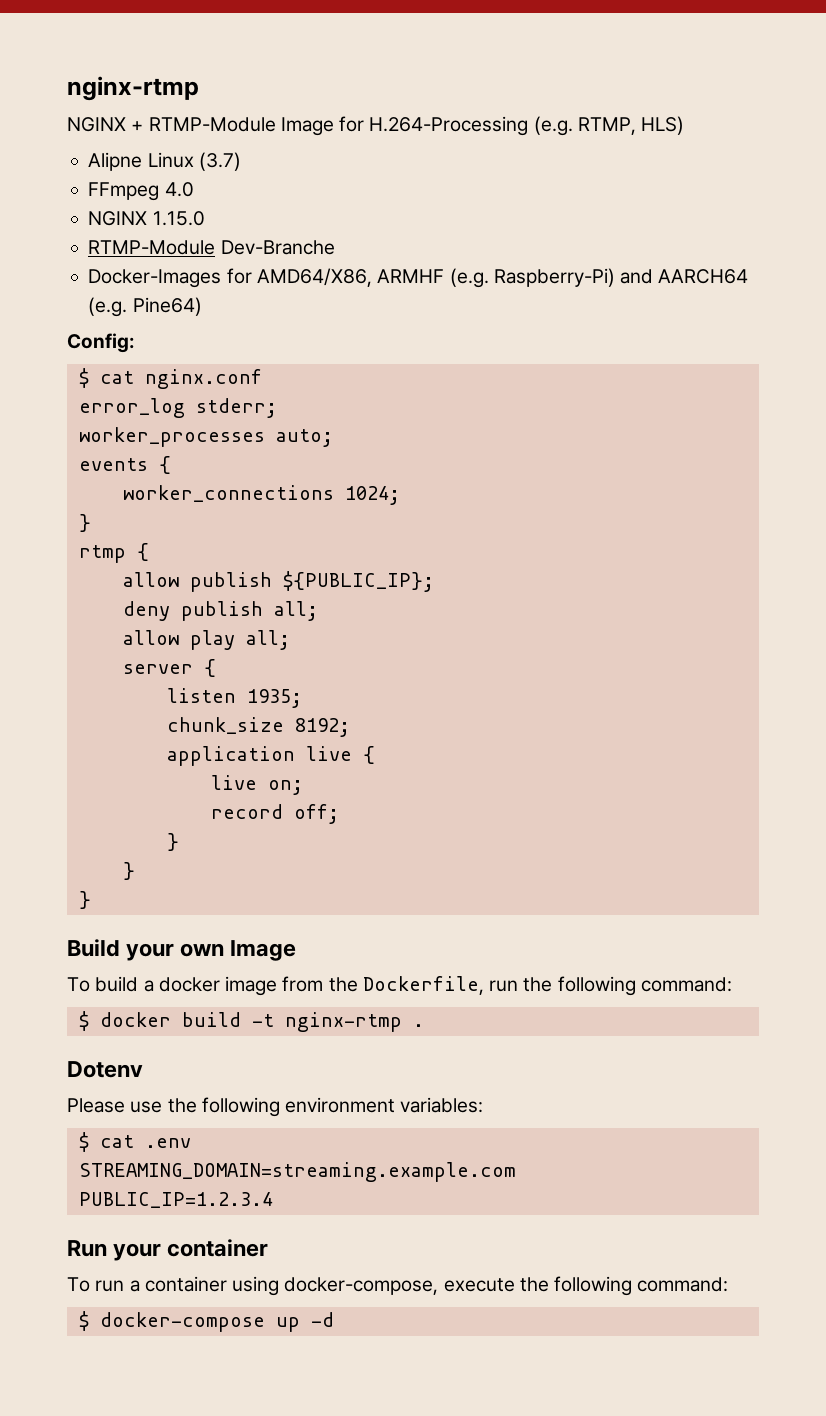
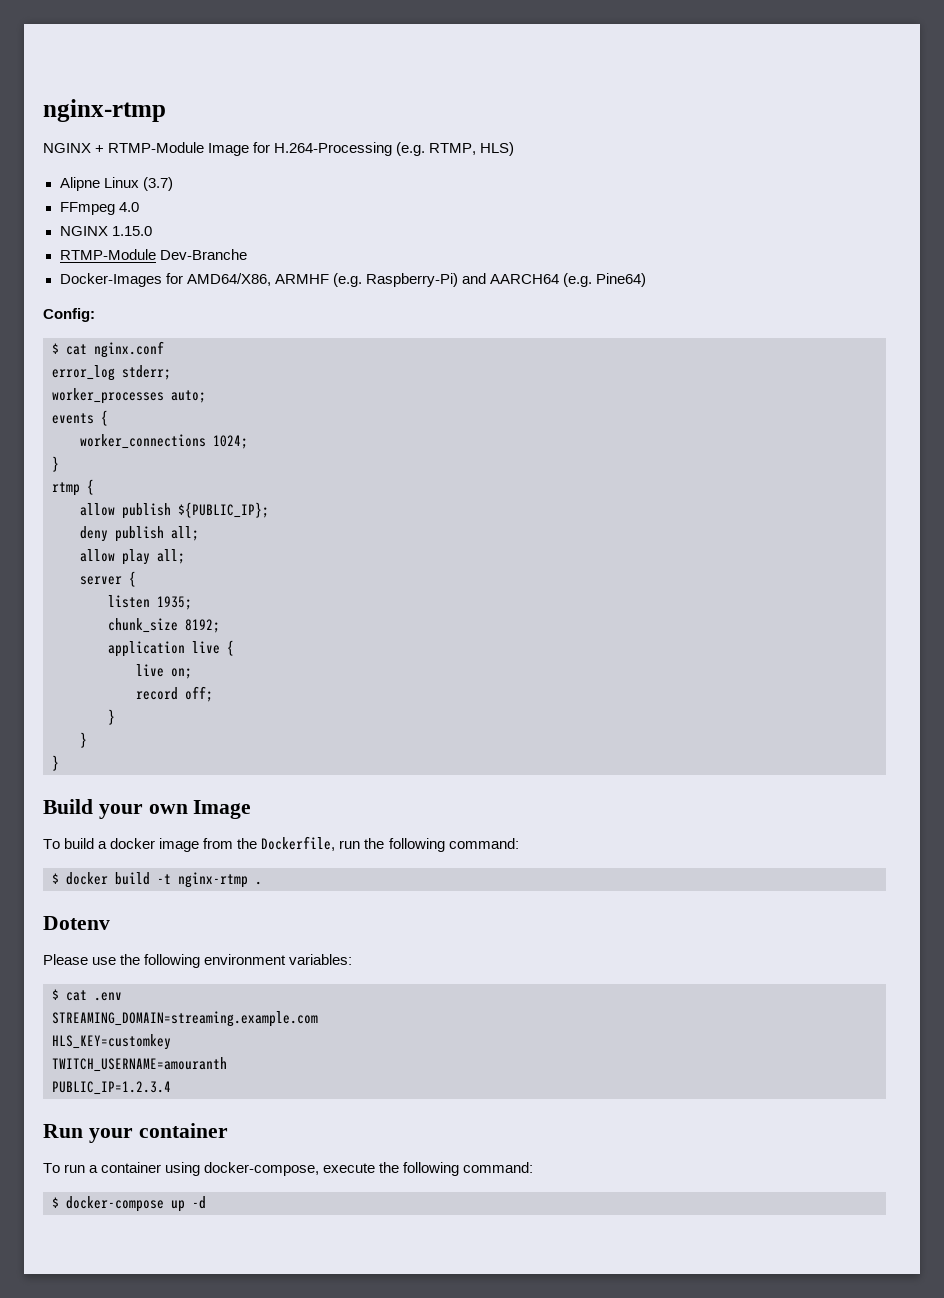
+ HLS_KEY=customkey
+ TWITCH_USERNAME=amouranth

